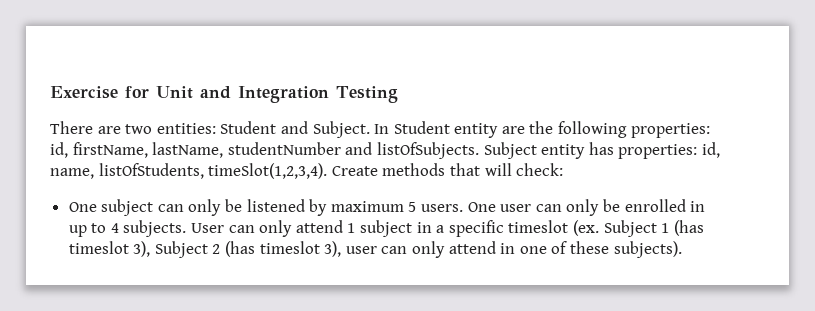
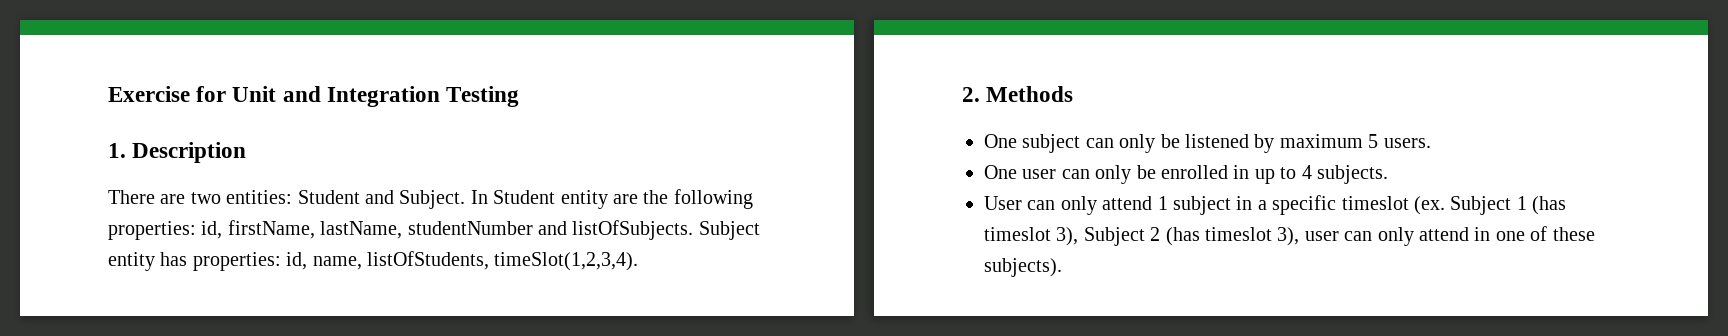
+ 1. Description
- Subject entity has properties: id, name, listOfStudents, timeSlot(1,2,3,4). Create methods that will check:
+ Subject entity has properties: id, name, listOfStudents, timeSlot(1,2,3,4).
+ 2. Methods
- One subject can only be listened by maximum 5 users. One user can only be enrolled in up to 4 subjects. User can only attend 1 subject in a specific timeslot (ex.
+ One subject can only be listened by maximum 5 users.
+ One user can only be enrolled in up to 4 subjects.
+ User can only attend 1 subject in a specific timeslot (ex.

